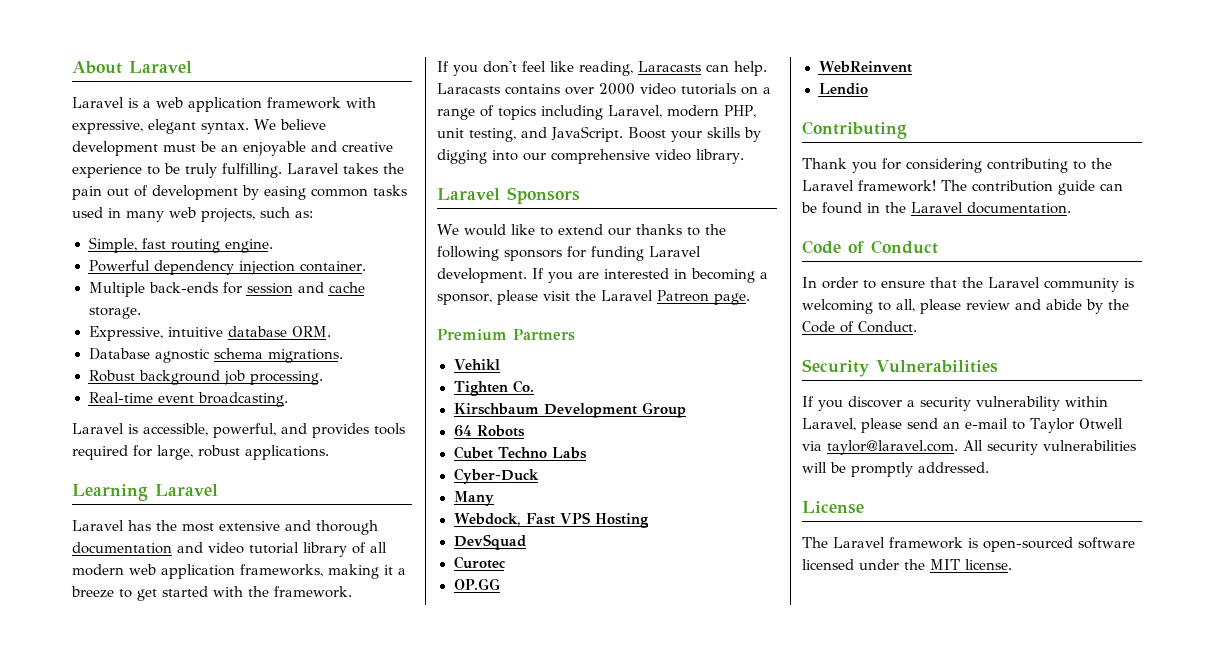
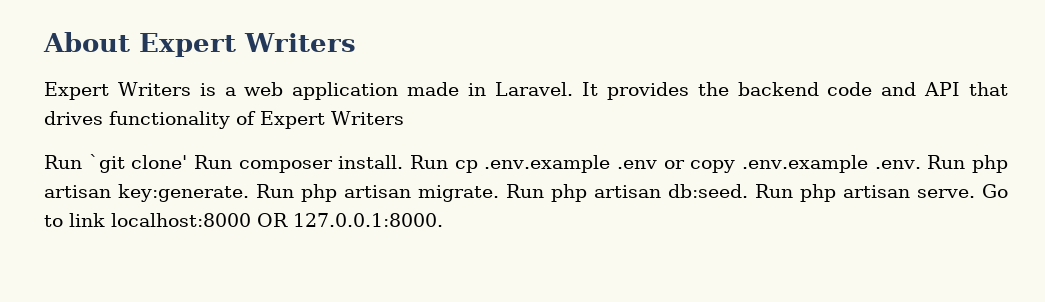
- About Laravel
- Laravel is a web application framework with expressive, elegant syntax. We believe development must be an enjoyable and creative experience to be truly fulfilling. Laravel takes the pain out of development by easing common tasks used in many web projects, such as:
- Simple, fast routing engine.
- Powerful dependency injection container.
- Multiple back-ends for session and cache storage.
- Expressive, intuitive database ORM.
- Database agnostic schema migrations.
- Robust background job processing.
- Real-time event broadcasting.
- Laravel is accessible, powerful, and provides tools required for large, robust applications.
- Learning Laravel
- Laravel has the most extensive and thorough documentation and video tutorial library of all modern web application frameworks, making it a breeze to get started with the framework.
- If you don't feel like reading, Laracasts can help. Laracasts contains over 2000 video tutorials on a range of topics including Laravel, modern PHP, unit testing, and JavaScript. Boost your skills by digging into our comprehensive video library.
- Laravel Sponsors
- We would like to extend our thanks to the following sponsors for funding Laravel development. If you are interested in becoming a sponsor, please visit the Laravel Patreon page.
- Premium Partners
- Vehikl
- Tighten Co.
- Kirschbaum Development Group
- 64 Robots
- Cubet Techno Labs
- Cyber-Duck
- Many
- Webdock, Fast VPS Hosting
- DevSquad
- Curotec
- OP.GG
- WebReinvent
- Lendio
- Contributing
- Thank you for considering contributing to the Laravel framework! The contribution guide can be found in the Laravel documentation.
- Code of Conduct
- In order to ensure that the Laravel community is welcoming to all, please review and abide by the Code of Conduct.
- Security Vulnerabilities
- If you discover a security vulnerability within Laravel, please send an e-mail to Taylor Otwell via taylor@laravel.com. All security vulnerabilities will be promptly addressed.
- License
- The Laravel framework is open-sourced software licensed under the MIT license.
+ About Expert Writers
+ Expert Writers is a web application made in Laravel. It provides the backend code and API that drives functionality of Expert Writers
+ Run `git clone' Run composer install. Run cp .env.example .env or copy .env.example .env. Run php artisan key:generate. Run php artisan migrate. Run php artisan db:seed. Run php artisan serve. Go to link localhost:8000 OR 127.0.0.1:8000.

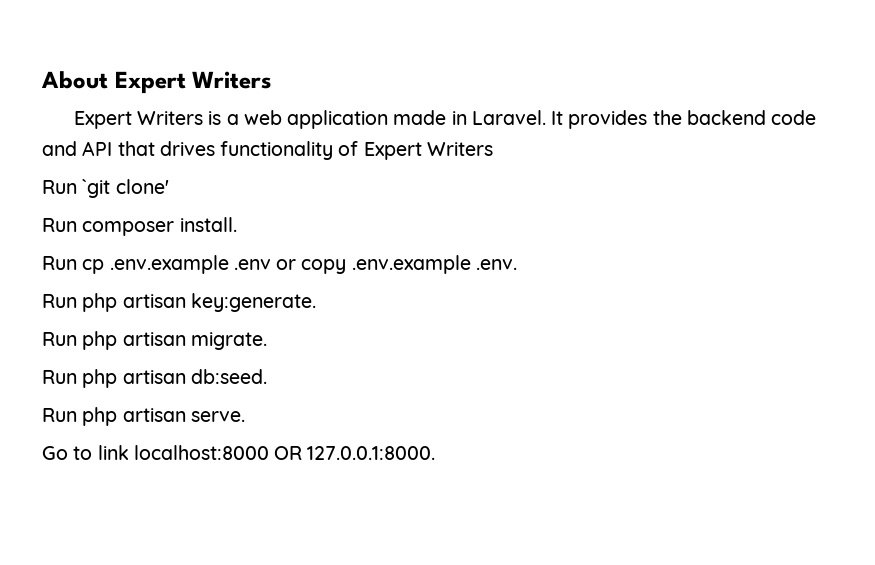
- Run `git clone' Run composer install. Run cp .env.example .env or copy .env.example .env. Run php artisan key:generate. Run php artisan migrate. Run php artisan db:seed. Run php artisan serve. Go to link localhost:8000 OR 127.0.0.1:8000.
+ Run `git clone'
+ Run composer install.
+ Run cp .env.example .env or copy .env.example .env.
+ Run php artisan key:generate.
+ Run php artisan migrate.
+ Run php artisan db:seed.
+ Run php artisan serve.
+ Go to link localhost:8000 OR 127.0.0.1:8000.

